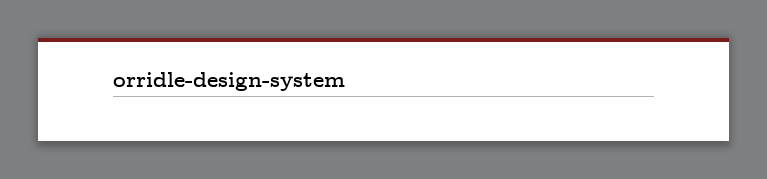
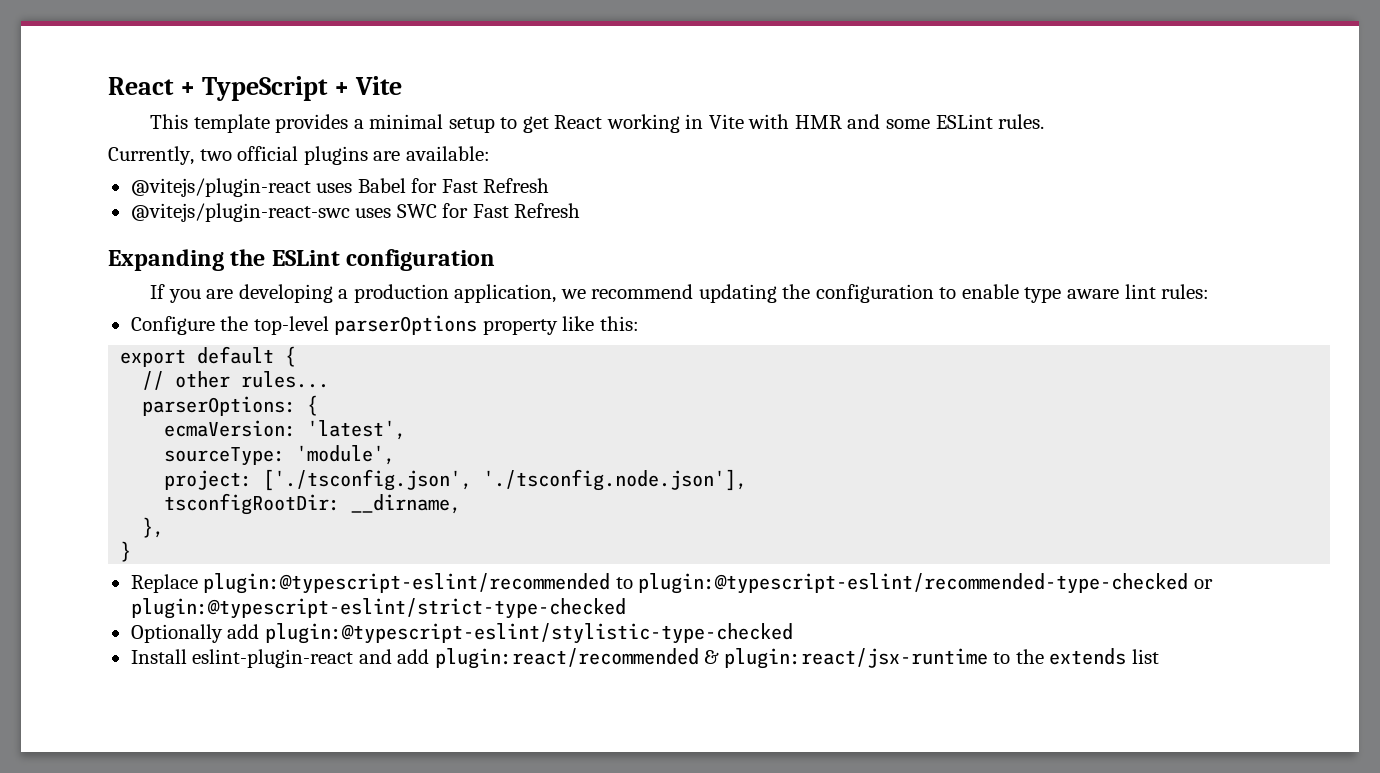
- orridle-design-system
+ React + TypeScript + Vite
+ This template provides a minimal setup to get React working in Vite with HMR and some ESLint rules.
+ Currently, two official plugins are available:
+ @vitejs/plugin-react uses Babel for Fast Refresh
+ @vitejs/plugin-react-swc uses SWC for Fast Refresh
+ Expanding the ESLint configuration
+ If you are developing a production application, we recommend updating the configuration to enable type aware lint rules:
+ Configure the top-level parserOptions property like this:
+ export default {
+ // other rules...
+ parserOptions: {
+ ecmaVersion: 'latest',
+ sourceType: 'module',
+ project: ['./tsconfig.json', './tsconfig.node.json'],
+ tsconfigRootDir: __dirname,
+ },
+ }
+ Replace plugin:@typescript-eslint/recommended to plugin:@typescript-eslint/recommended-type-checked or plugin:@typescript-eslint/strict-type-checked
+ Optionally add plugin:@typescript-eslint/stylistic-type-checked
+ Install eslint-plugin-react and add plugin:react/recommended & plugin:react/jsx-runtime to the extends list

